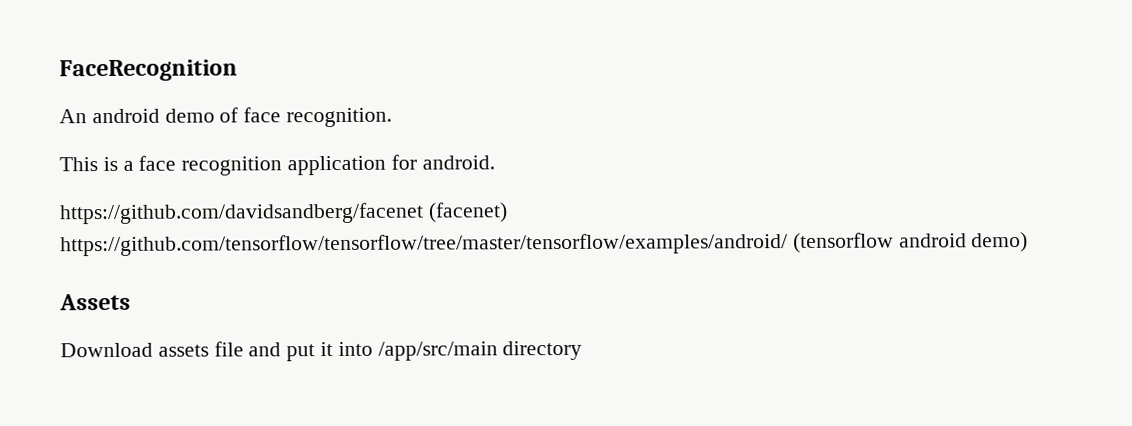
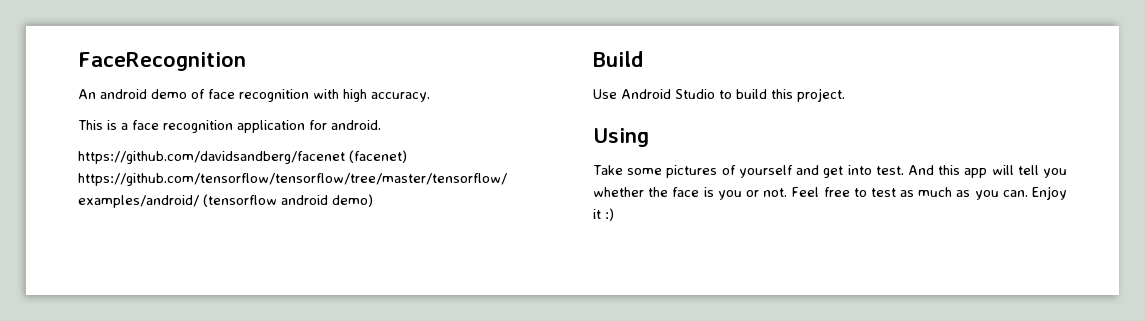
- An android demo of face recognition.
+ An android demo of face recognition with high accuracy.
- Assets
- Download assets file and put it into /app/src/main directory
+ Build
+ Use Android Studio to build this project.
+ Using
+ Take some pictures of yourself and get into test. And this app will tell you whether the face is you or not. Feel free to test as much as you can. Enjoy it :)

